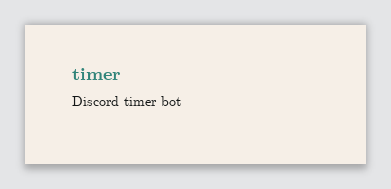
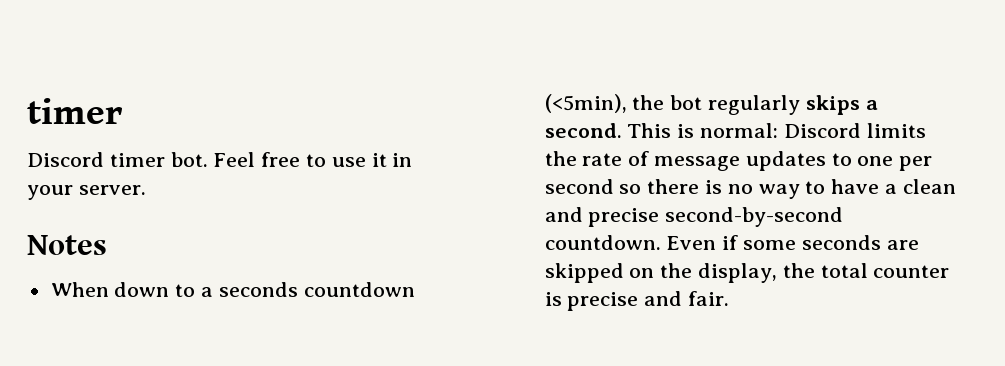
- Discord timer bot
+ Discord timer bot. Feel free to use it in your server.
+ Notes
+ When down to a seconds countdown (<5min), the bot regularly skips a second. This is normal: Discord limits the rate of message updates to one per second so there is no way to have a clean and precise second-by-second countdown. Even if some seconds are skipped on the display, the total counter is precise and fair.

